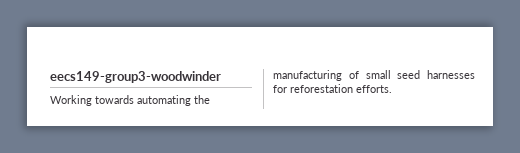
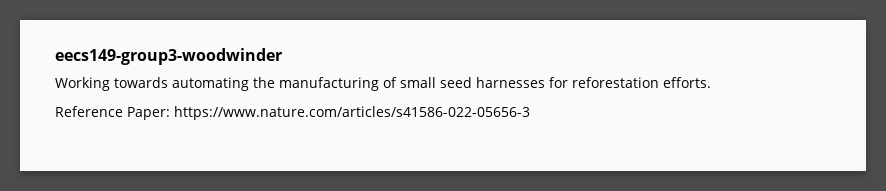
+ Reference Paper: https://www.nature.com/articles/s41586-022-05656-3

